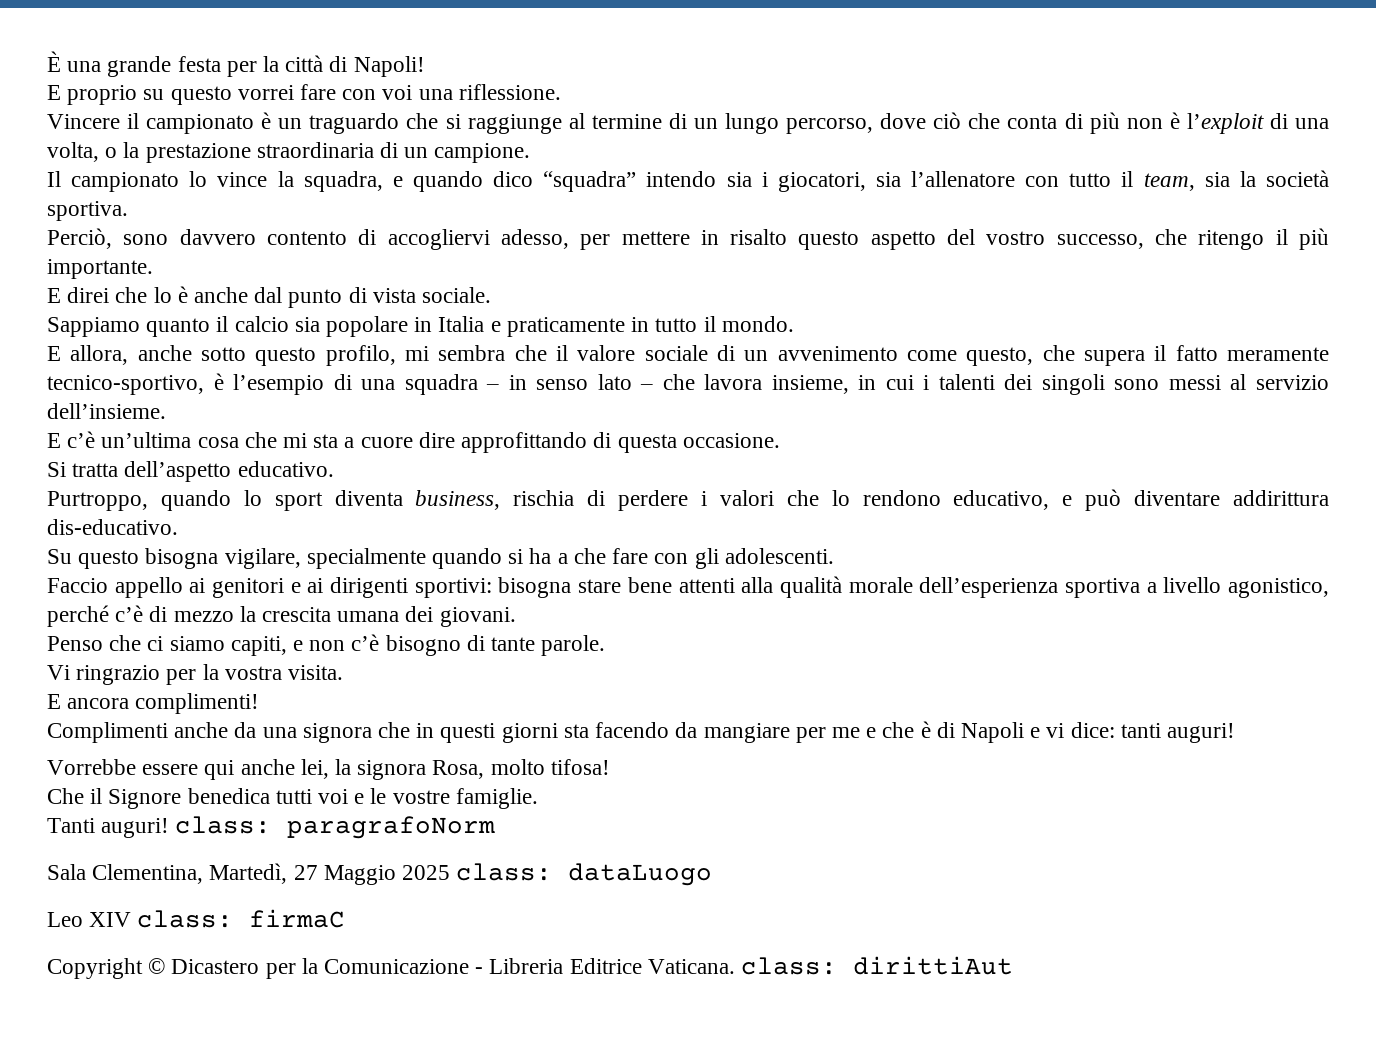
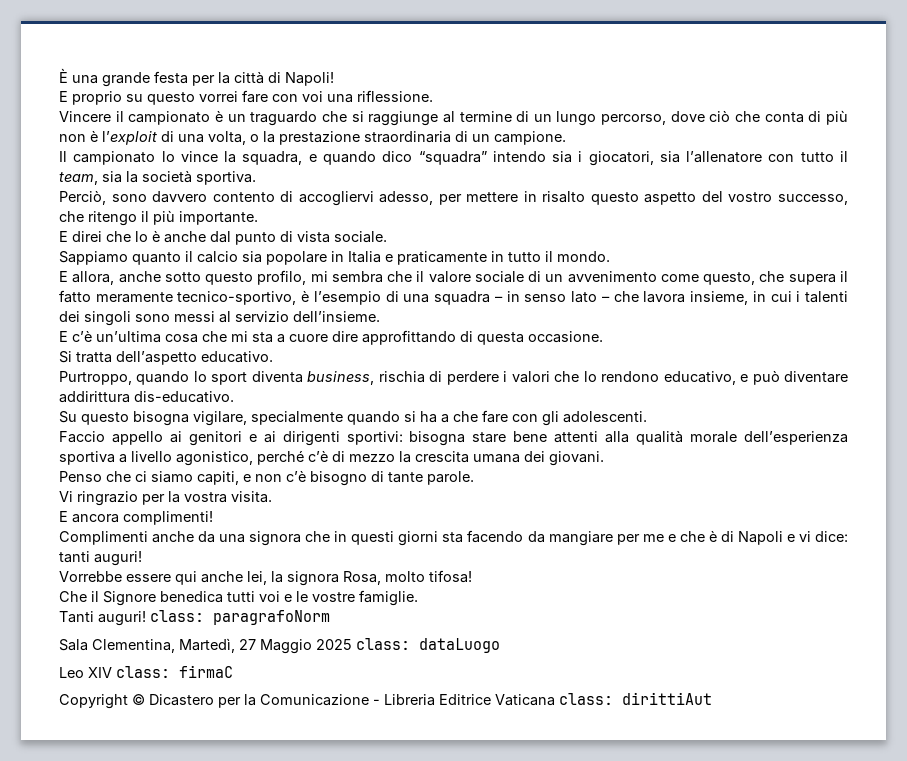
- Copyright © Dicastero per la Comunicazione - Libreria Editrice Vaticana. class: dirittiAut
+ Copyright © Dicastero per la Comunicazione - Libreria Editrice Vaticana class: dirittiAut

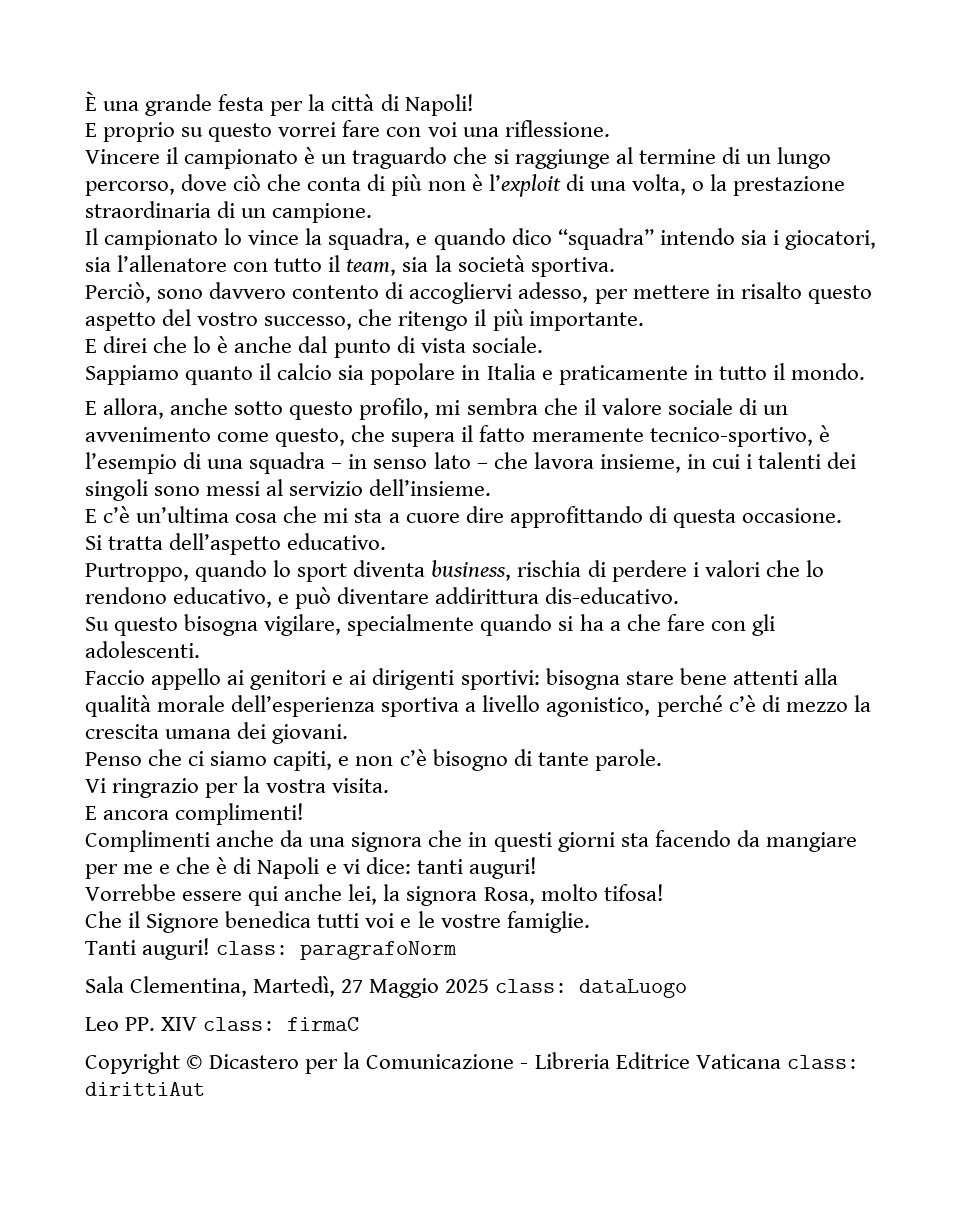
- Leo XIV class: firmaC
+ Leo PP. XIV class: firmaC

